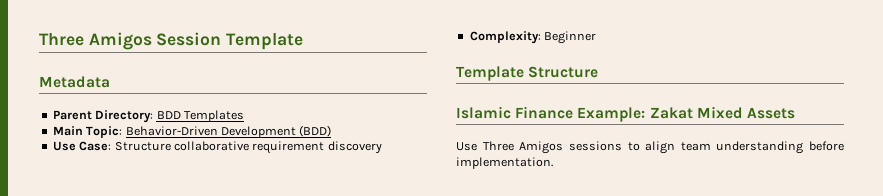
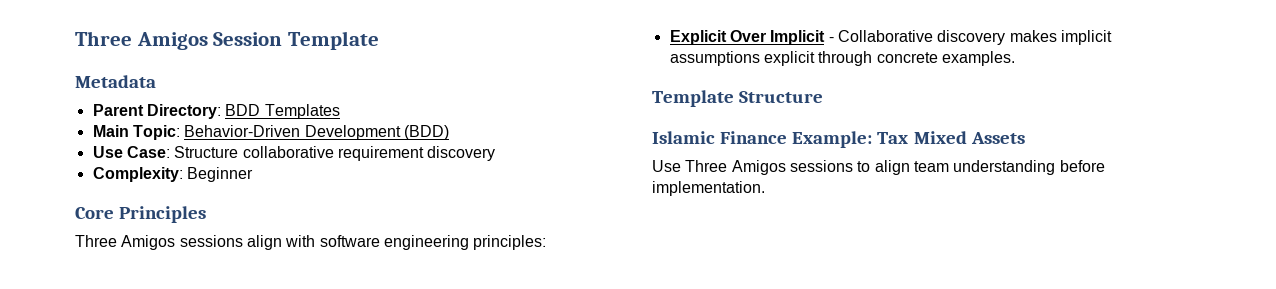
+ Core Principles
+ Three Amigos sessions align with software engineering principles:
+ Explicit Over Implicit - Collaborative discovery makes implicit assumptions explicit through concrete examples.
- Islamic Finance Example: Zakat Mixed Assets
+ Islamic Finance Example: Tax Mixed Assets

